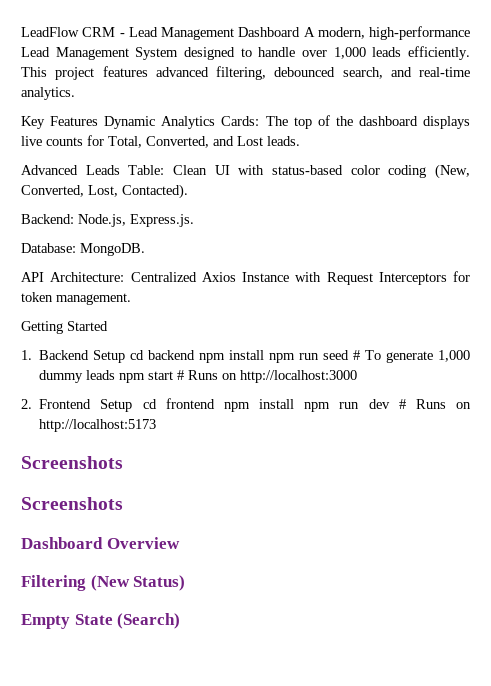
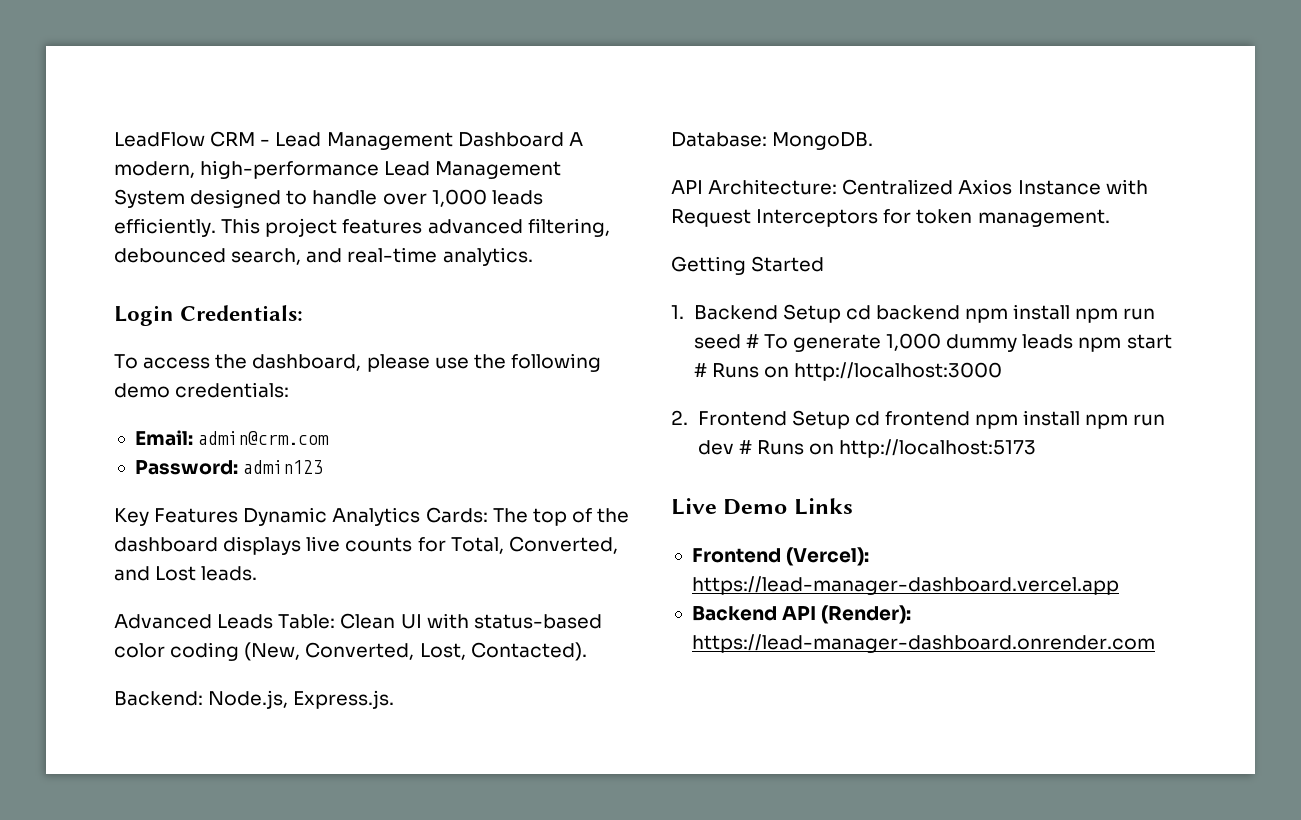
+ Login Credentials:
+ To access the dashboard, please use the following demo credentials:
+ Email: admin@crm.com
+ Password: admin123
  2. Frontend Setup cd frontend npm install npm run dev # Runs on http://localhost:5173
- Screenshots
- Screenshots
- Dashboard Overview
- Filtering (New Status)
- Empty State (Search)
+ Live Demo Links
+ Frontend (Vercel): https://lead-manager-dashboard.vercel.app
+ Backend API (Render): https://lead-manager-dashboard.onrender.com

